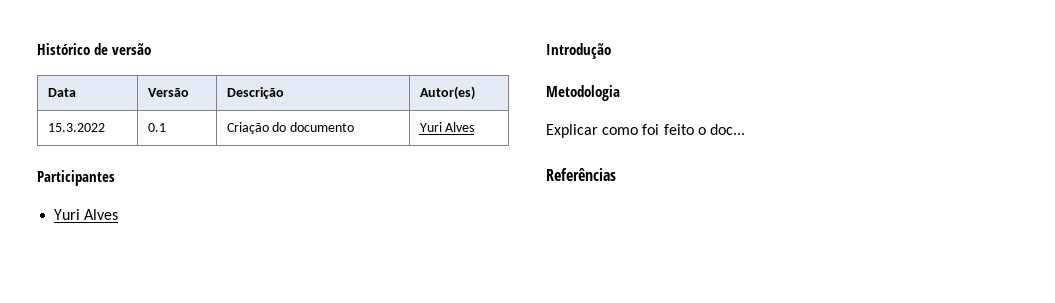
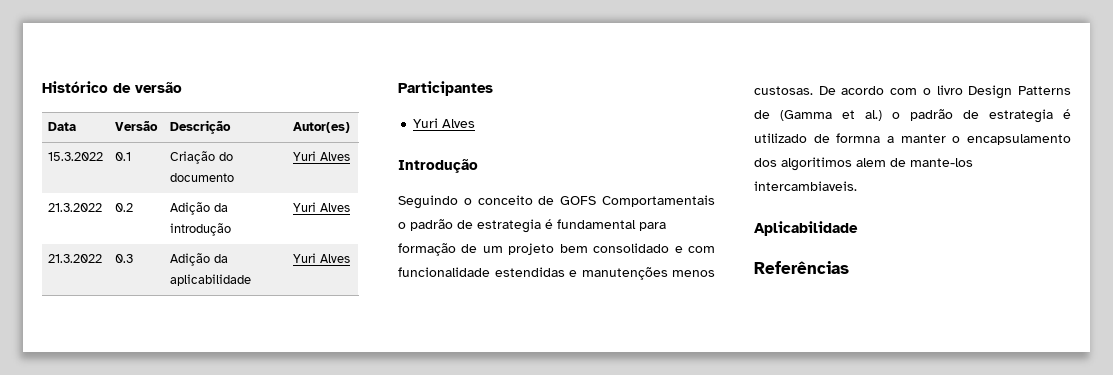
+ 21.3.2022 | 0.2 | Adição da introdução | Yuri Alves
+ 21.3.2022 | 0.3 | Adição da aplicabilidade | Yuri Alves
  Participantes
  Yuri Alves
  Introdução
- Metodologia
- Explicar como foi feito o doc...
+ Seguindo o conceito de GOFS Comportamentais o padrão de estrategia é fundamental para formação de um projeto bem consolidado e com funcionalidade estendidas e manutenções menos custosas. De acordo com o livro Design Patterns de (Gamma et al.) o padrão de estrategia é utilizado de formna a manter o encapsulamento dos algoritimos alem de mante-los intercambiaveis.
+ Aplicabilidade

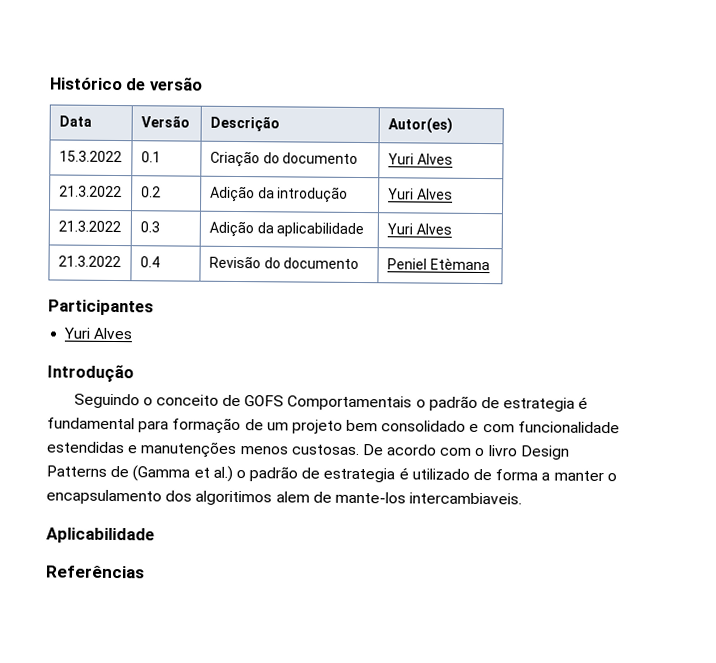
+ 21.3.2022 | 0.4 | Revisão do documento | Peniel Etèmana
- De acordo com o livro Design Patterns de (Gamma et al.) o padrão de estrategia é utilizado de formna a manter o encapsulamento dos algoritimos alem de mante-los intercambiaveis.
+ De acordo com o livro Design Patterns de (Gamma et al.) o padrão de estrategia é utilizado de forma a manter o encapsulamento dos algoritimos alem de mante-los intercambiaveis.

